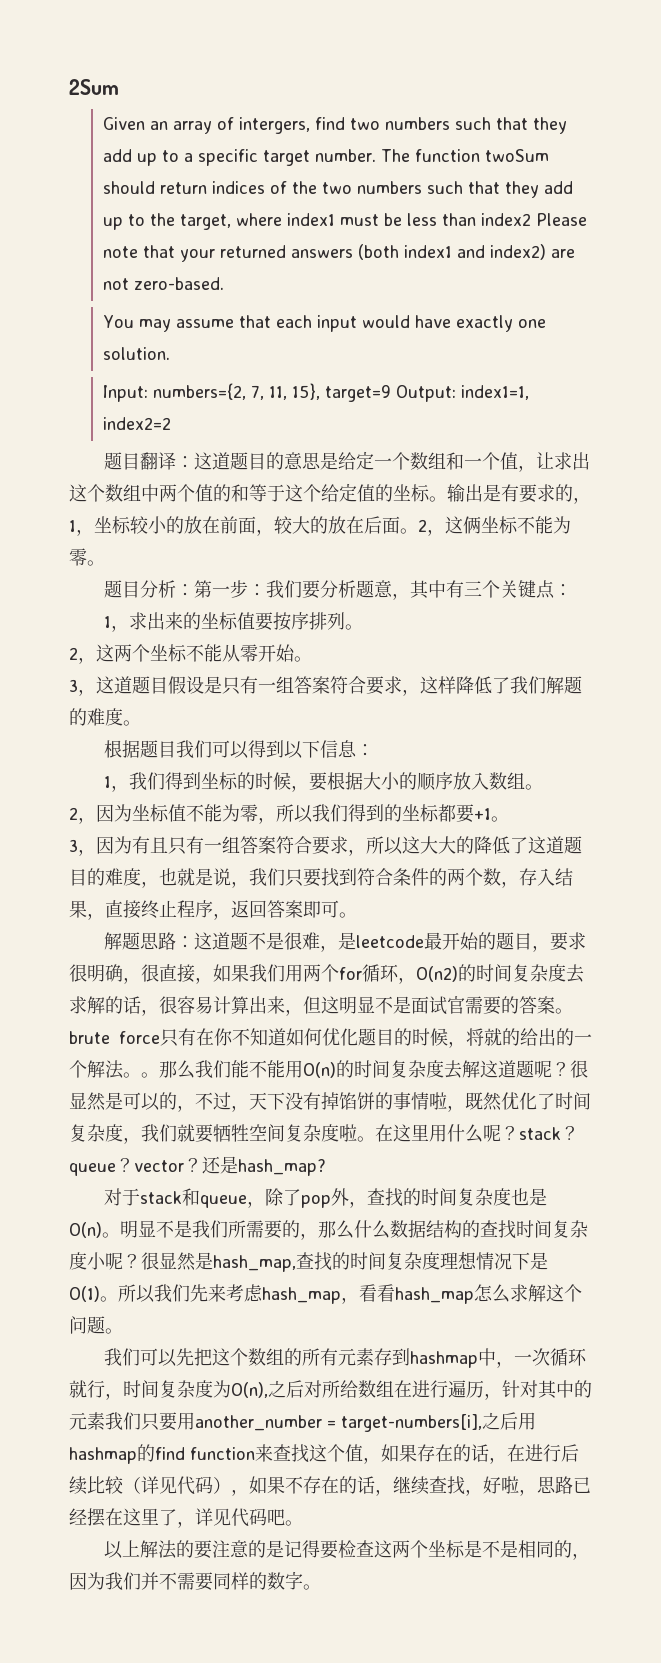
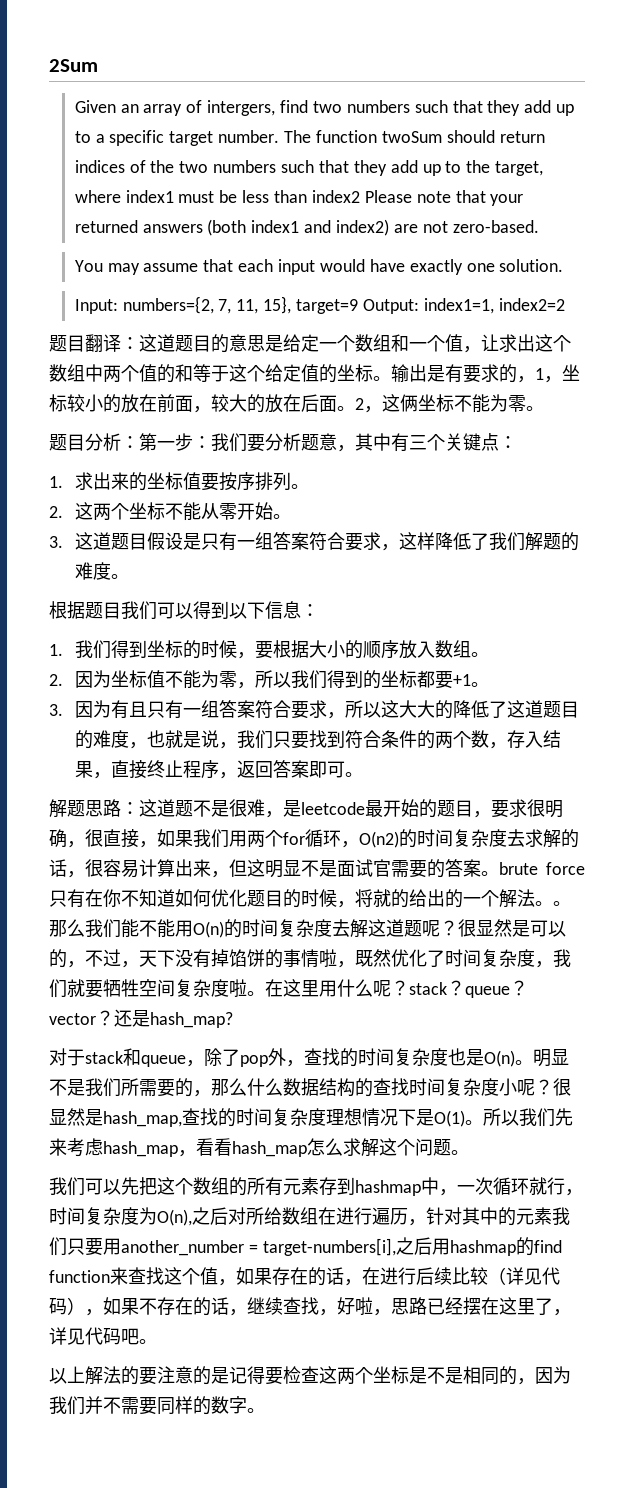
- 1，求出来的坐标值要按序排列。
+ 1.求出来的坐标值要按序排列。
- 2，这两个坐标不能从零开始。
+ 2.这两个坐标不能从零开始。
- 3，这道题目假设是只有一组答案符合要求，这样降低了我们解题的难度。
+ 3.这道题目假设是只有一组答案符合要求，这样降低了我们解题的难度。
- 1，我们得到坐标的时候，要根据大小的顺序放入数组。
+ 1.我们得到坐标的时候，要根据大小的顺序放入数组。
- 2，因为坐标值不能为零，所以我们得到的坐标都要+1。
+ 2.因为坐标值不能为零，所以我们得到的坐标都要+1。
- 3，因为有且只有一组答案符合要求，所以这大大的降低了这道题目的难度，也就是说，我们只要找到符合条件的两个数，存入结果，直接终止程序，返回答案即可。
+ 3.因为有且只有一组答案符合要求，所以这大大的降低了这道题目的难度，也就是说，我们只要找到符合条件的两个数，存入结果，直接终止程序，返回答案即可。

